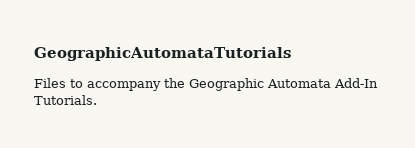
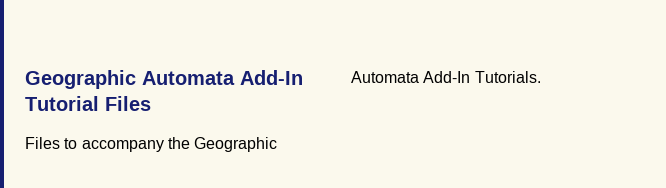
- GeographicAutomataTutorials
+ Geographic Automata Add-In Tutorial Files

